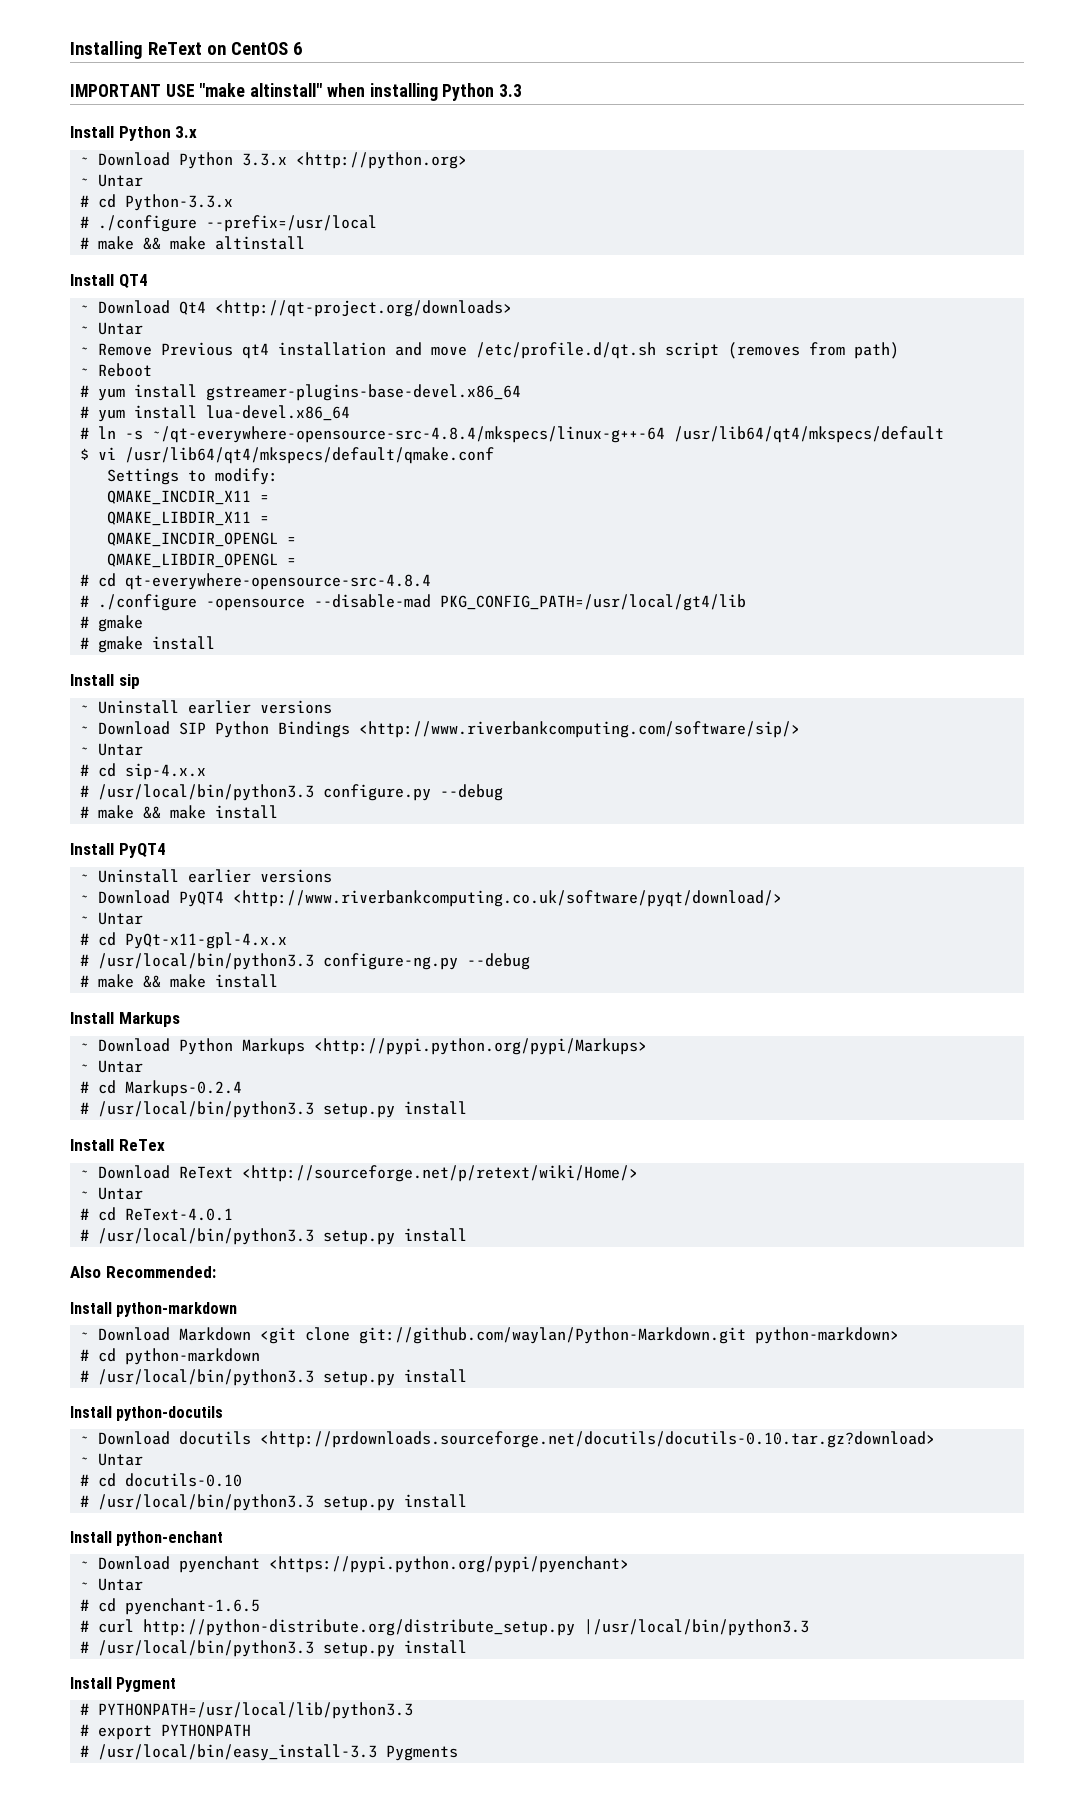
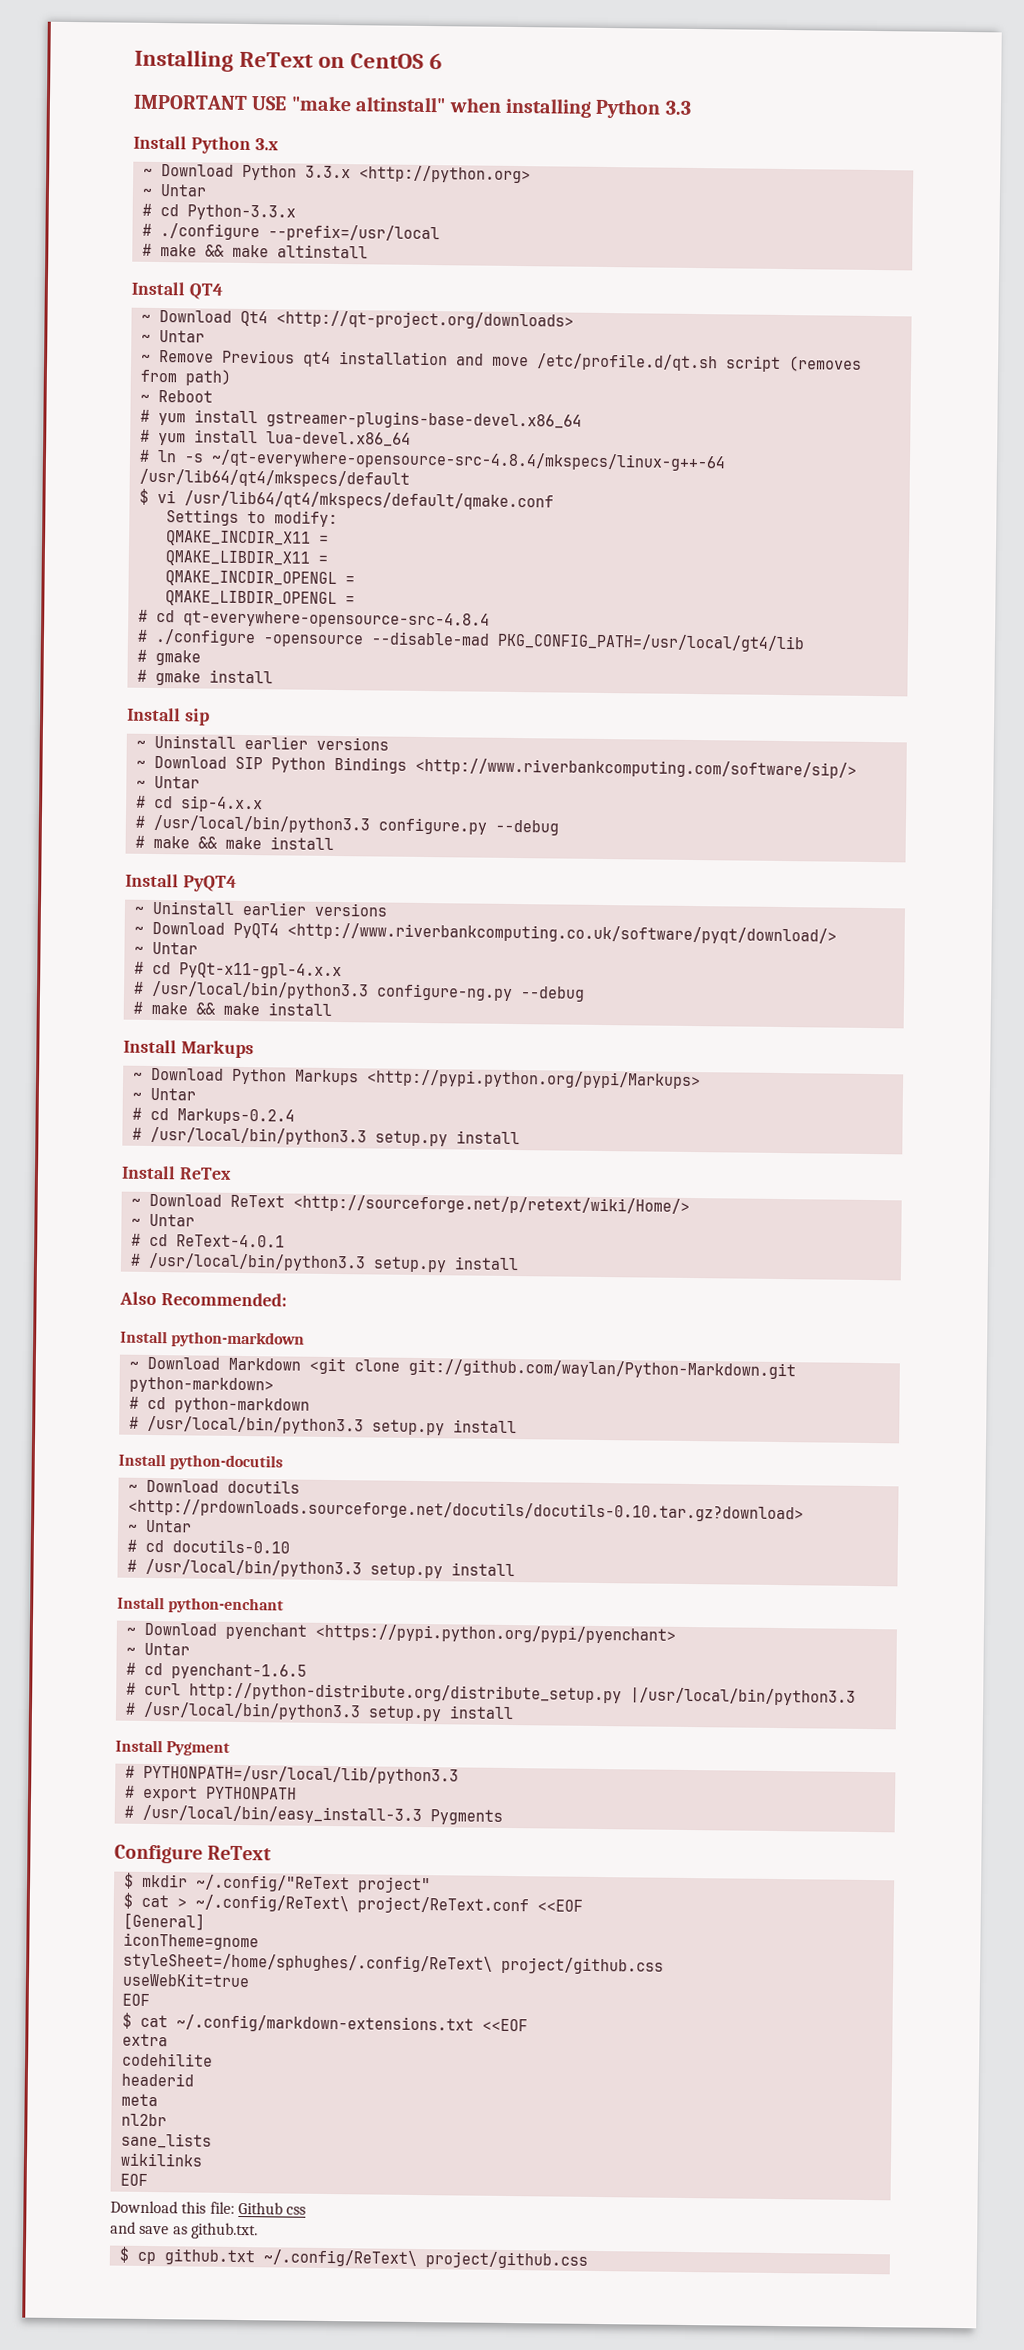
+ Configure ReText
+ $ mkdir ~/.config/"ReText project"
+ $ cat > ~/.config/ReText\ project/ReText.conf <<EOF
+ [General]
+ iconTheme=gnome
+ styleSheet=/home/sphughes/.config/ReText\ project/github.css
+ useWebKit=true
+ EOF
+ $ cat ~/.config/markdown-extensions.txt <<EOF
+ extra
+ codehilite
+ headerid
+ meta
+ nl2br
+ sane_lists
+ wikilinks
+ EOF
+ Download this file: Github css
+ and save as github.txt.
+ $ cp github.txt ~/.config/ReText\ project/github.css

